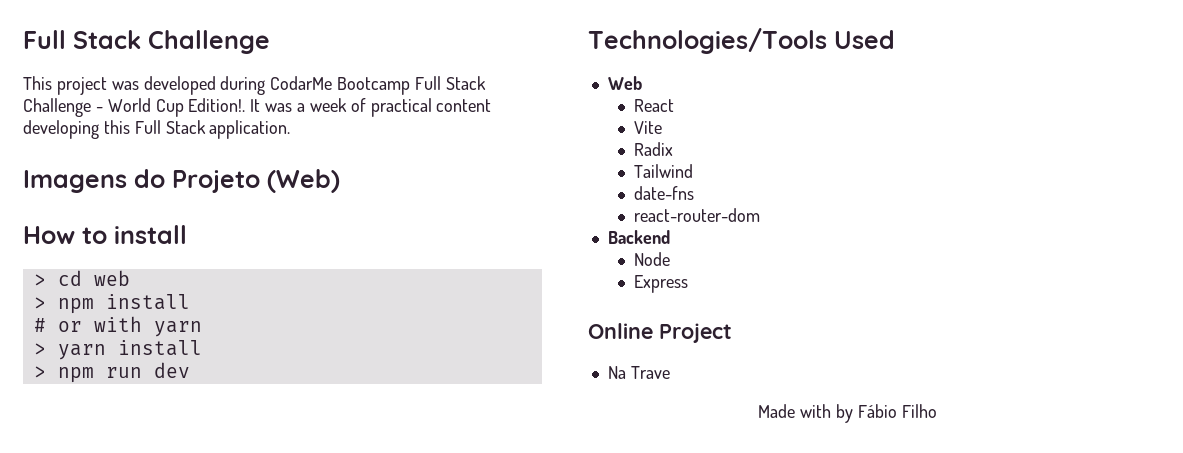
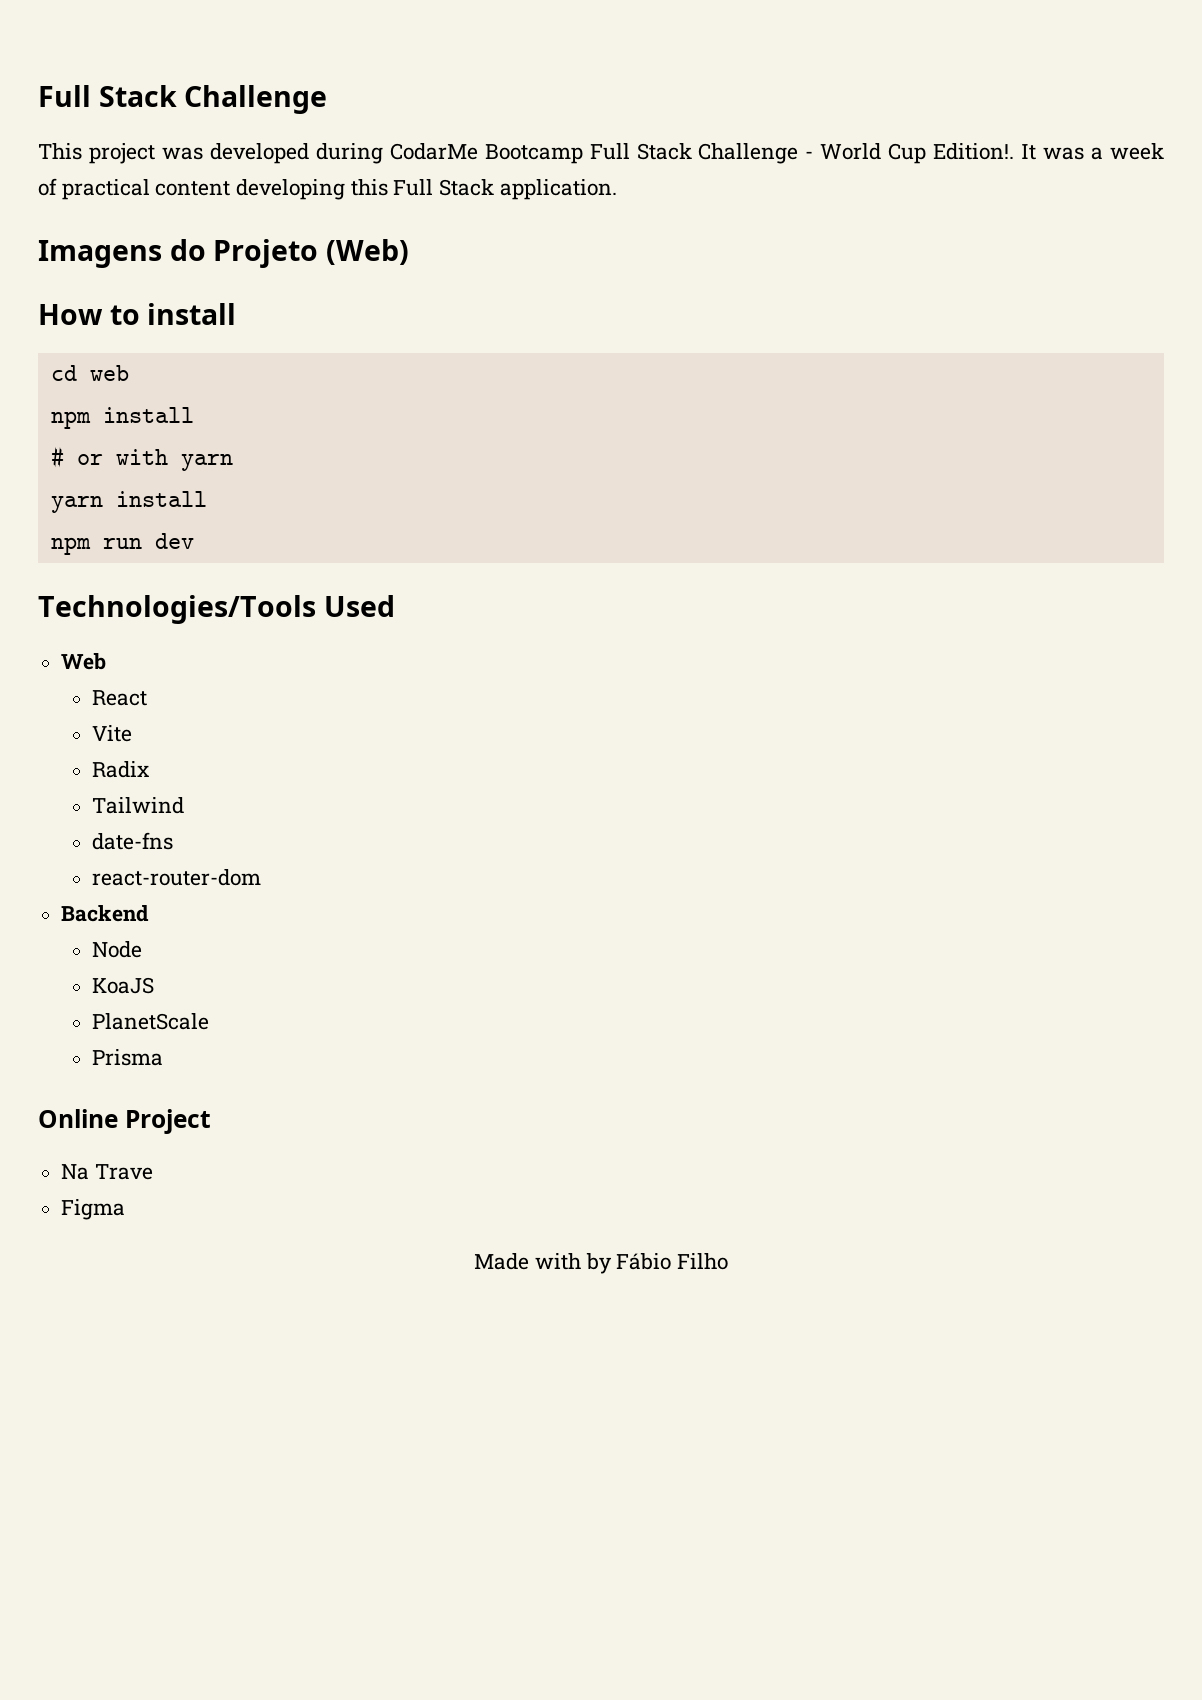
- > cd web
+ cd web
- > npm install
+ npm install
- > yarn install
+ yarn install
- > npm run dev
+ npm run dev
- Express
+ KoaJS
+ PlanetScale
+ Prisma
+ Figma

